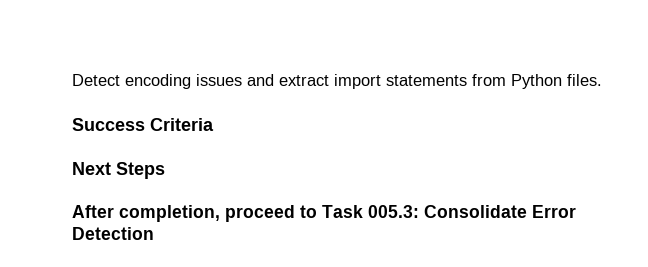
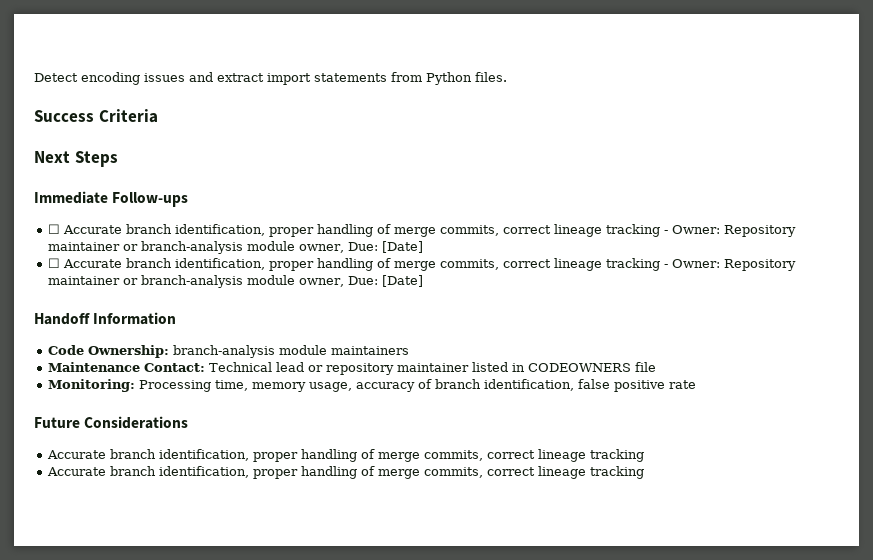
- After completion, proceed to Task 005.3: Consolidate Error Detection
+ Immediate Follow-ups
+ ☐ Accurate branch identification, proper handling of merge commits, correct lineage tracking - Owner: Repository maintainer or branch-analysis module owner, Due: [Date]
+ ☐ Accurate branch identification, proper handling of merge commits, correct lineage tracking - Owner: Repository maintainer or branch-analysis module owner, Due: [Date]
+ Handoff Information
+ Code Ownership: branch-analysis module maintainers
+ Maintenance Contact: Technical lead or repository maintainer listed in CODEOWNERS file
+ Monitoring: Processing time, memory usage, accuracy of branch identification, false positive rate
+ Future Considerations
+ Accurate branch identification, proper handling of merge commits, correct lineage tracking
+ Accurate branch identification, proper handling of merge commits, correct lineage tracking

